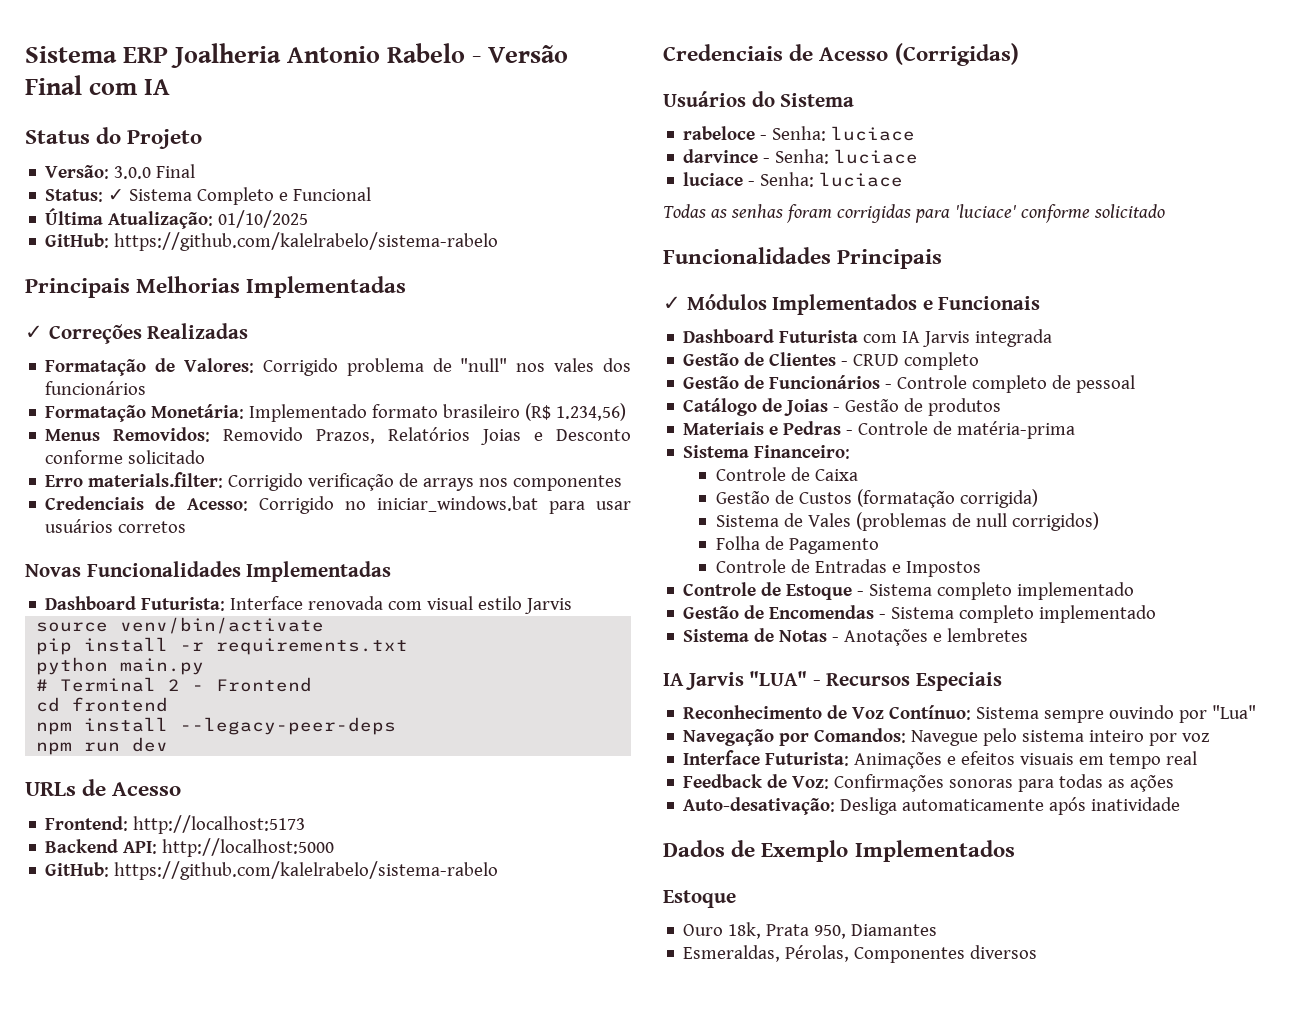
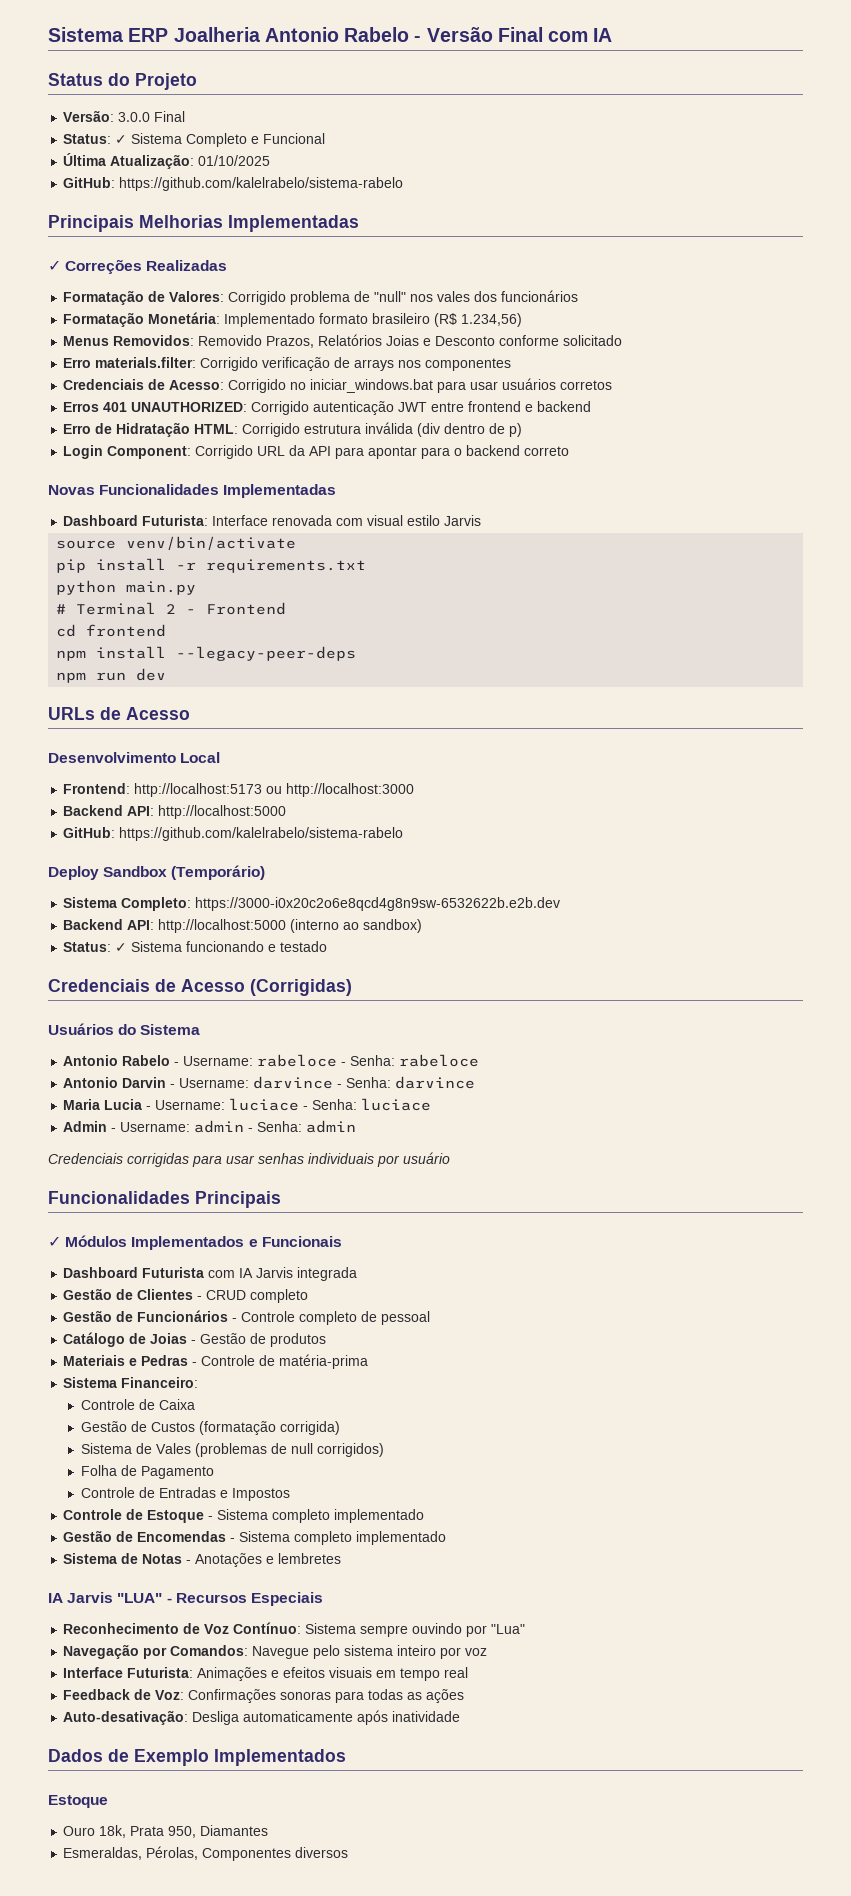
+ Erros 401 UNAUTHORIZED: Corrigido autenticação JWT entre frontend e backend
+ Erro de Hidratação HTML: Corrigido estrutura inválida (div dentro de p)
+ Login Component: Corrigido URL da API para apontar para o backend correto
+ Desenvolvimento Local
- Frontend: http://localhost:5173
+ Frontend: http://localhost:5173 ou http://localhost:3000
+ Deploy Sandbox (Temporário)
+ Sistema Completo: https://3000-i0x20c2o6e8qcd4g8n9sw-6532622b.e2b.dev
+ Backend API: http://localhost:5000 (interno ao sandbox)
+ Status: ✓ Sistema funcionando e testado
- rabeloce - Senha: luciace
- darvince - Senha: luciace
- luciace - Senha: luciace
- Todas as senhas foram corrigidas para 'luciace' conforme solicitado
+ Antonio Rabelo - Username: rabeloce - Senha: rabeloce
+ Antonio Darvin - Username: darvince - Senha: darvince
+ Maria Lucia - Username: luciace - Senha: luciace
+ Admin - Username: admin - Senha: admin
+ Credenciais corrigidas para usar senhas individuais por usuário

